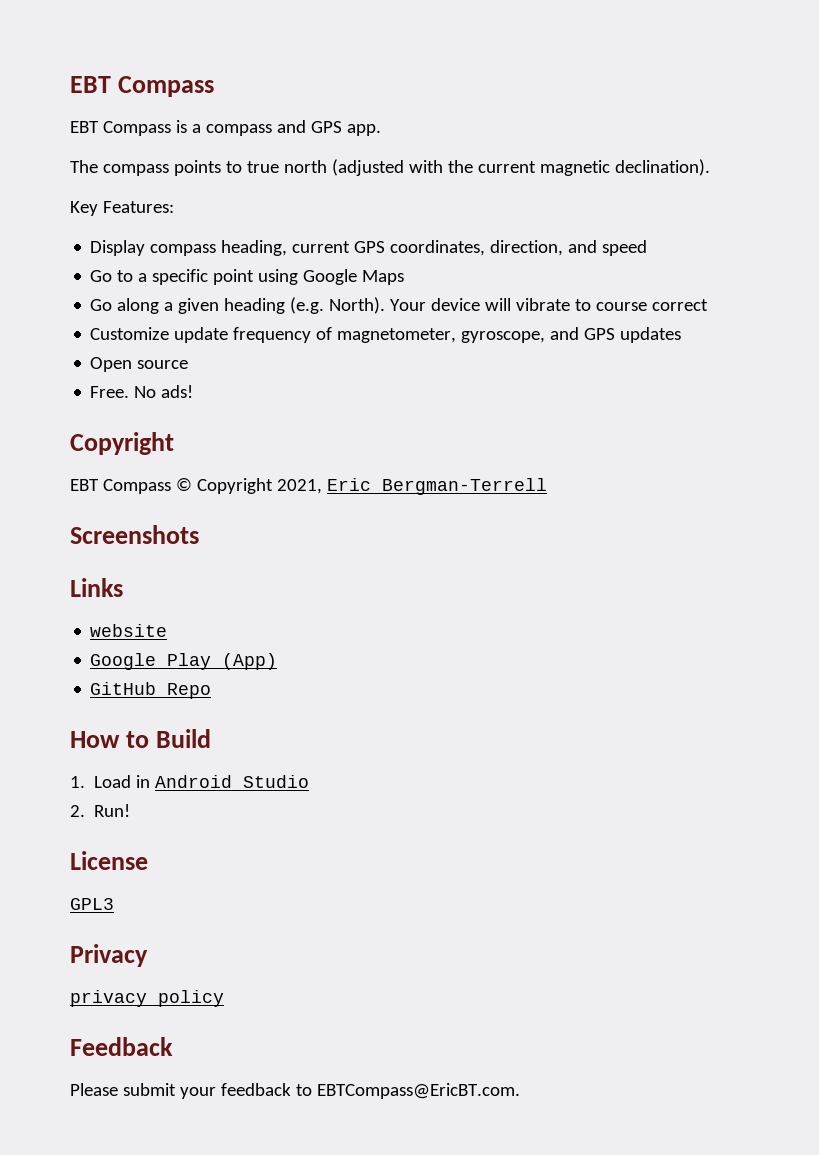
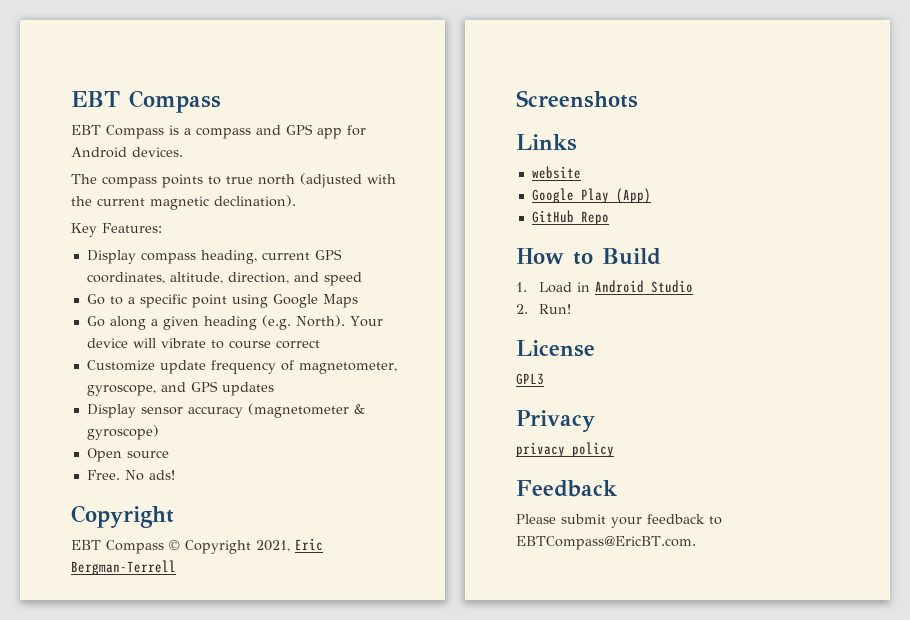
- EBT Compass is a compass and GPS app.
+ EBT Compass is a compass and GPS app for Android devices.
- Display compass heading, current GPS coordinates, direction, and speed
+ Display compass heading, current GPS coordinates, altitude, direction, and speed
+ Display sensor accuracy (magnetometer & gyroscope)

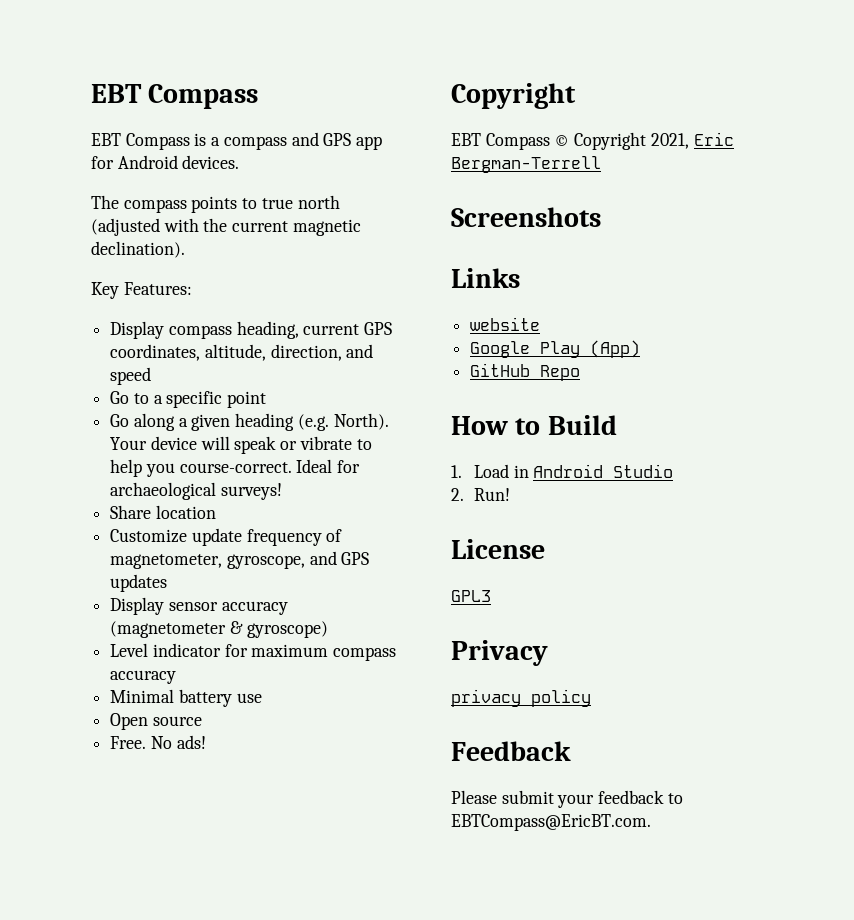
- Go to a specific point using Google Maps
+ Go to a specific point
- Your device will vibrate to course correct
+ Your device will speak or vibrate to help you course-correct. Ideal for archaeological surveys!
+ Share location
+ Level indicator for maximum compass accuracy
+ Minimal battery use

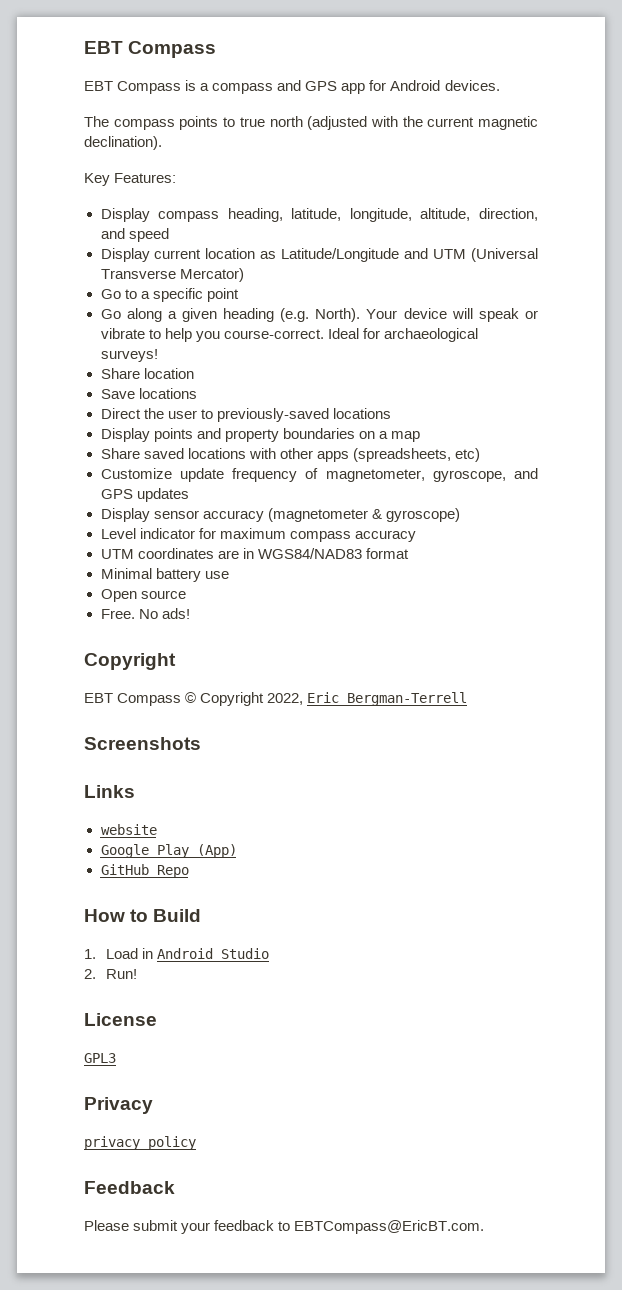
- Display compass heading, current GPS coordinates, altitude, direction, and speed
+ Display compass heading, latitude, longitude, altitude, direction, and speed
+ Display current location as Latitude/Longitude and UTM (Universal Transverse Mercator)
+ Save locations
+ Direct the user to previously-saved locations
+ Display points and property boundaries on a map
+ Share saved locations with other apps (spreadsheets, etc)
+ UTM coordinates are in WGS84/NAD83 format
- EBT Compass © Copyright 2021, Eric Bergman-Terrell
+ EBT Compass © Copyright 2022, Eric Bergman-Terrell

